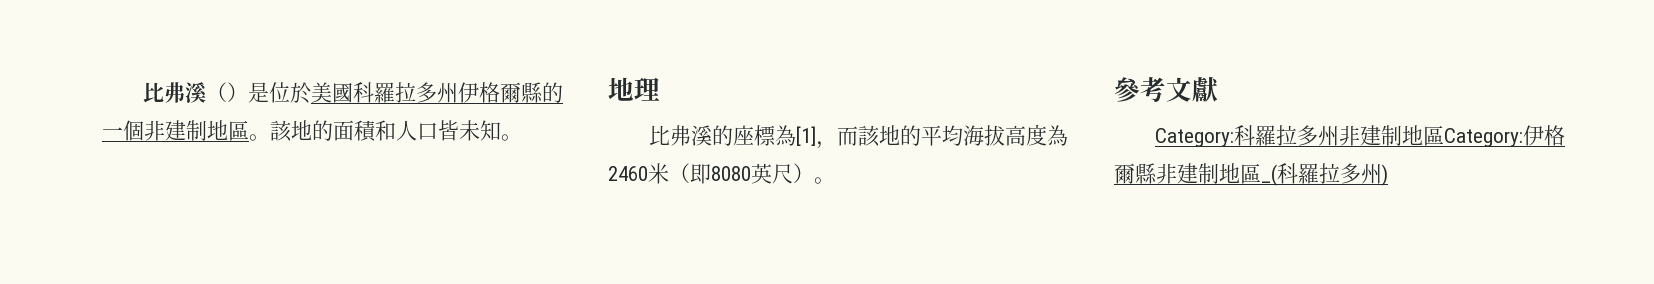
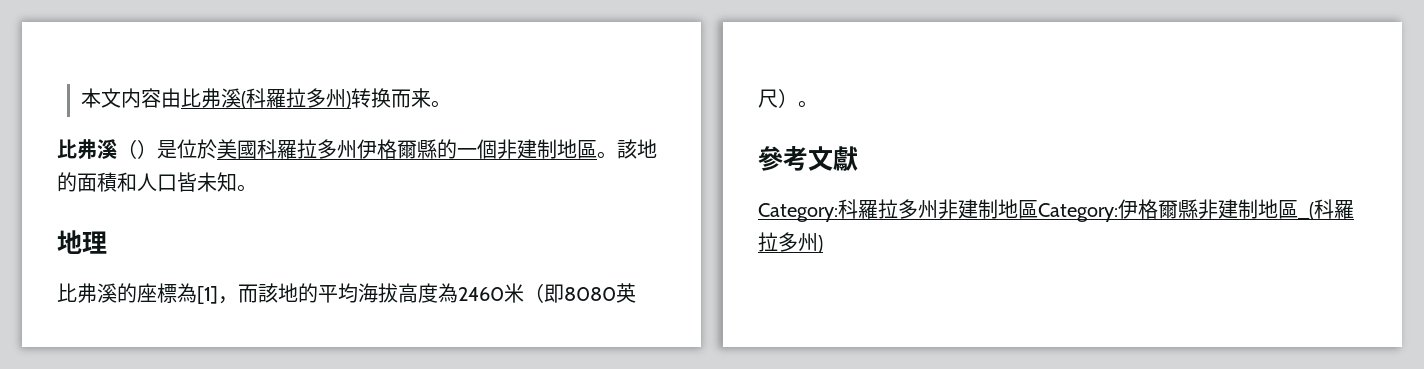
+ 本文内容由比弗溪(科羅拉多州)转换而来。

